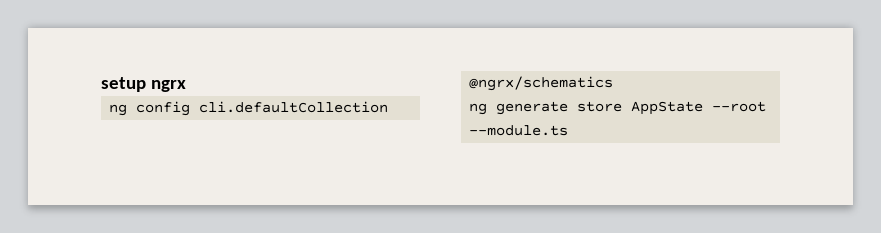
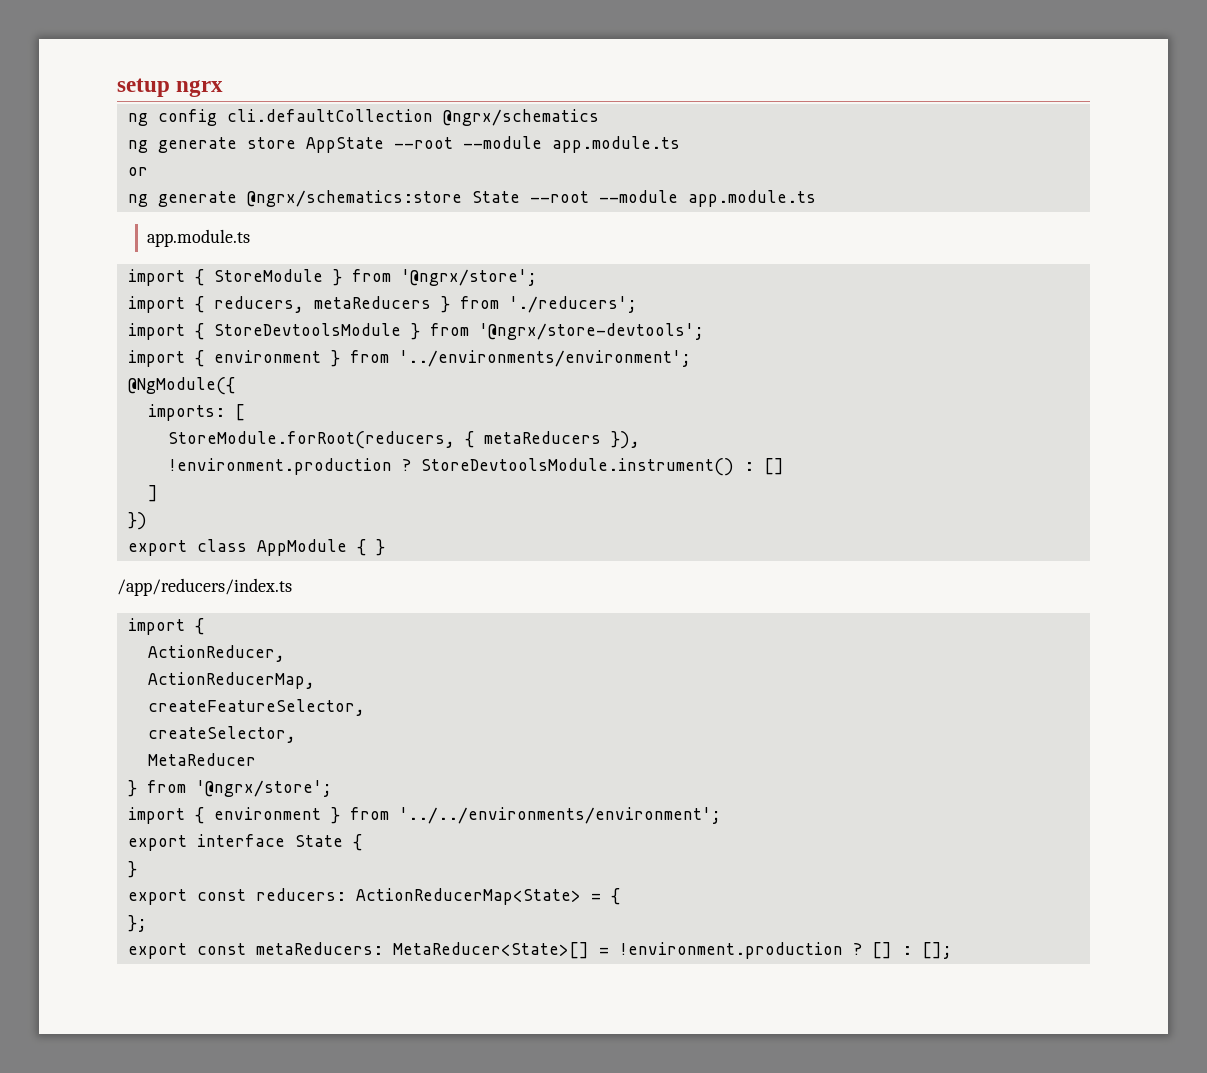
- ng generate store AppState --root --module.ts
+ ng generate store AppState --root --module app.module.ts
+ or
+ ng generate @ngrx/schematics:store State --root --module app.module.ts
+ app.module.ts
+ import { StoreModule } from '@ngrx/store';
+ import { reducers, metaReducers } from './reducers';
+ import { StoreDevtoolsModule } from '@ngrx/store-devtools';
+ import { environment } from '../environments/environment';
+ @NgModule({
+ imports: [
+ StoreModule.forRoot(reducers, { metaReducers }),
+ !environment.production ? StoreDevtoolsModule.instrument() : []
+ ]
+ })
+ export class AppModule { }
+ /app/reducers/index.ts
+ import {
+ ActionReducer,
+ ActionReducerMap,
+ createFeatureSelector,
+ createSelector,
+ MetaReducer
+ } from '@ngrx/store';
+ import { environment } from '../../environments/environment';
+ export interface State {
+ }
+ export const reducers: ActionReducerMap<State> = {
+ };
+ export const metaReducers: MetaReducer<State>[] = !environment.production ? [] : [];

